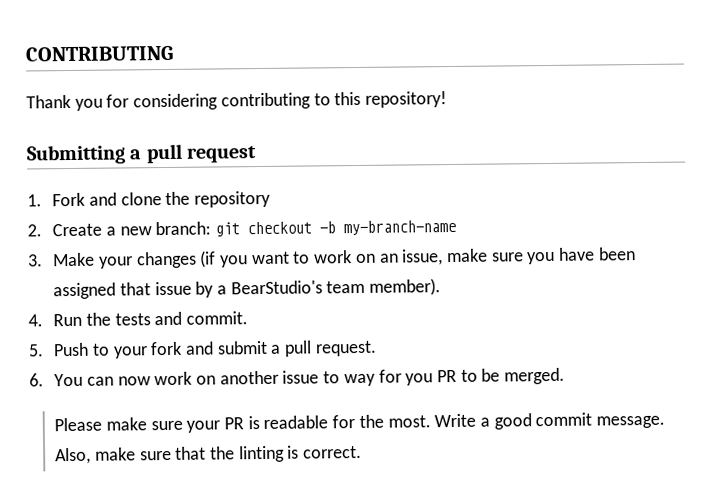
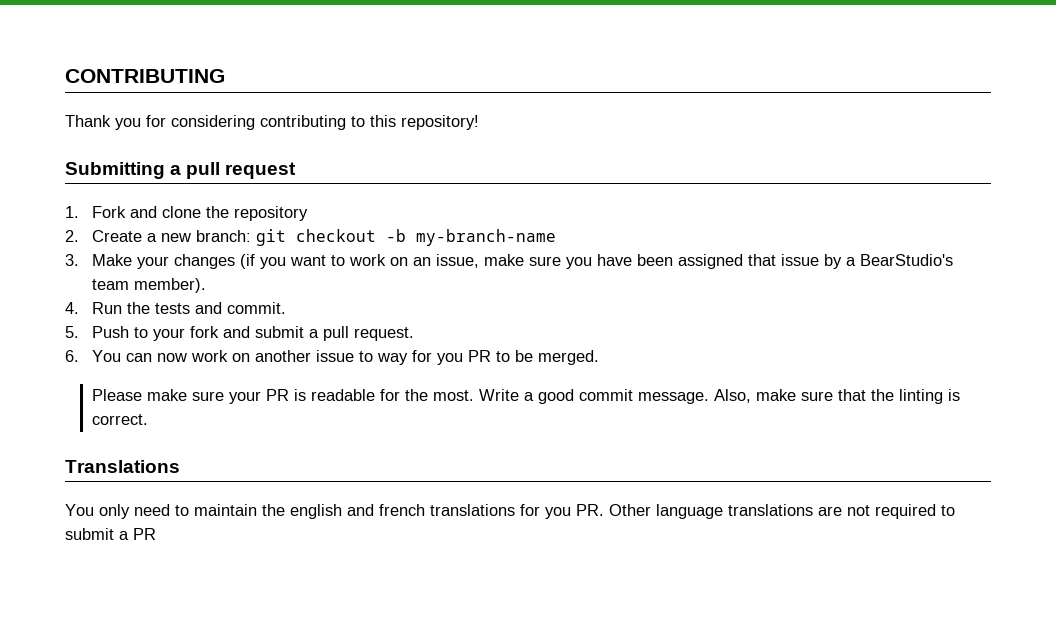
+ Translations
+ You only need to maintain the english and french translations for you PR. Other language translations are not required to submit a PR

